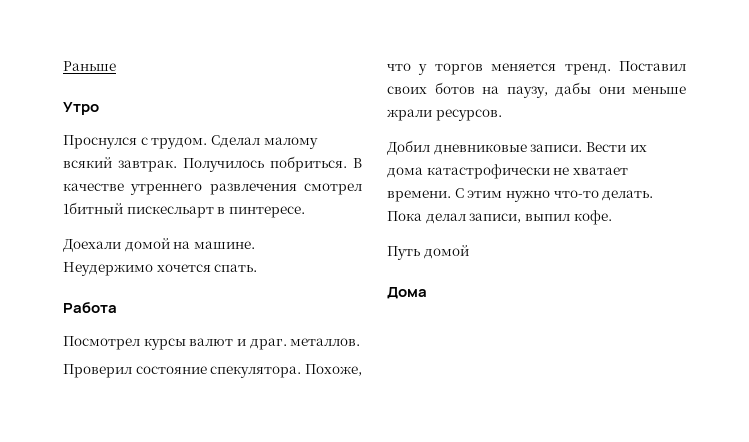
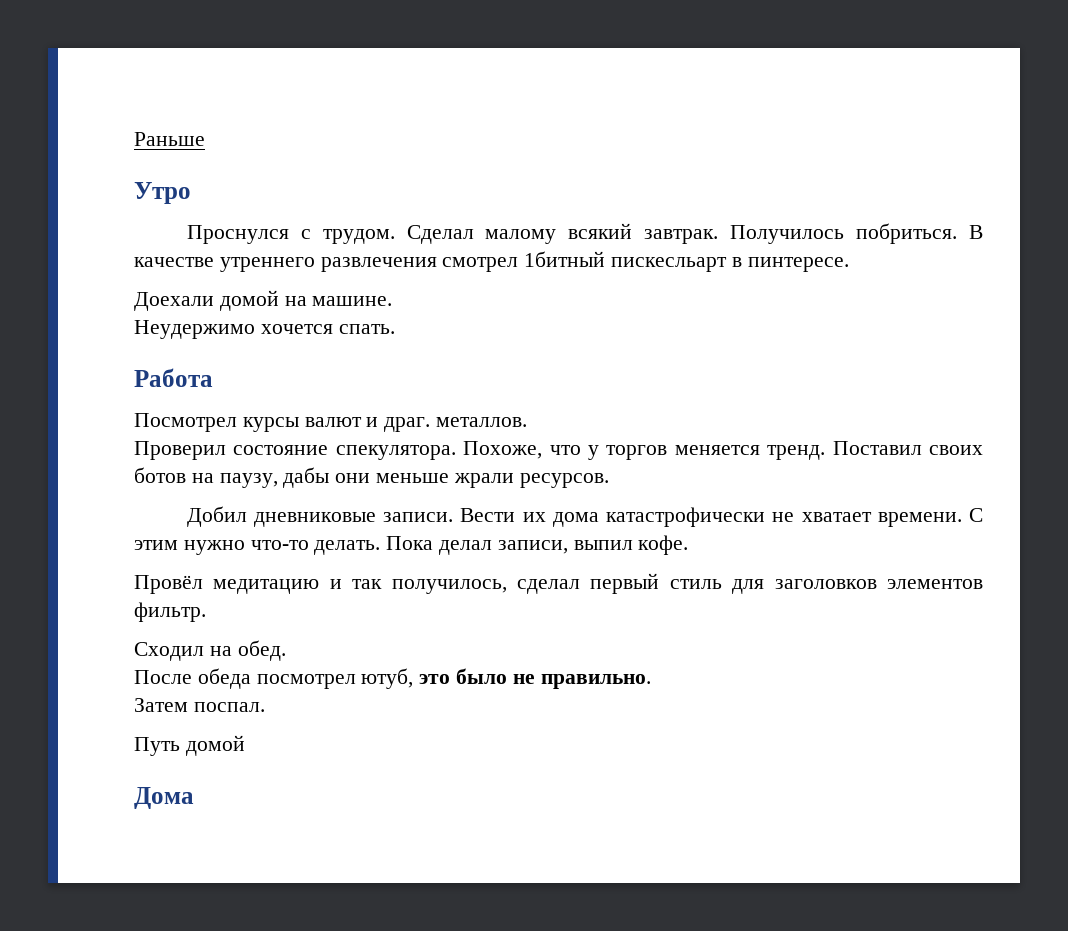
+ Провёл медитацию и так получилось, сделал первый стиль для заголовков элементов фильтр.
+ Сходил на обед.
+ После обеда посмотрел ютуб, это было не правильно.
+ Затем поспал.

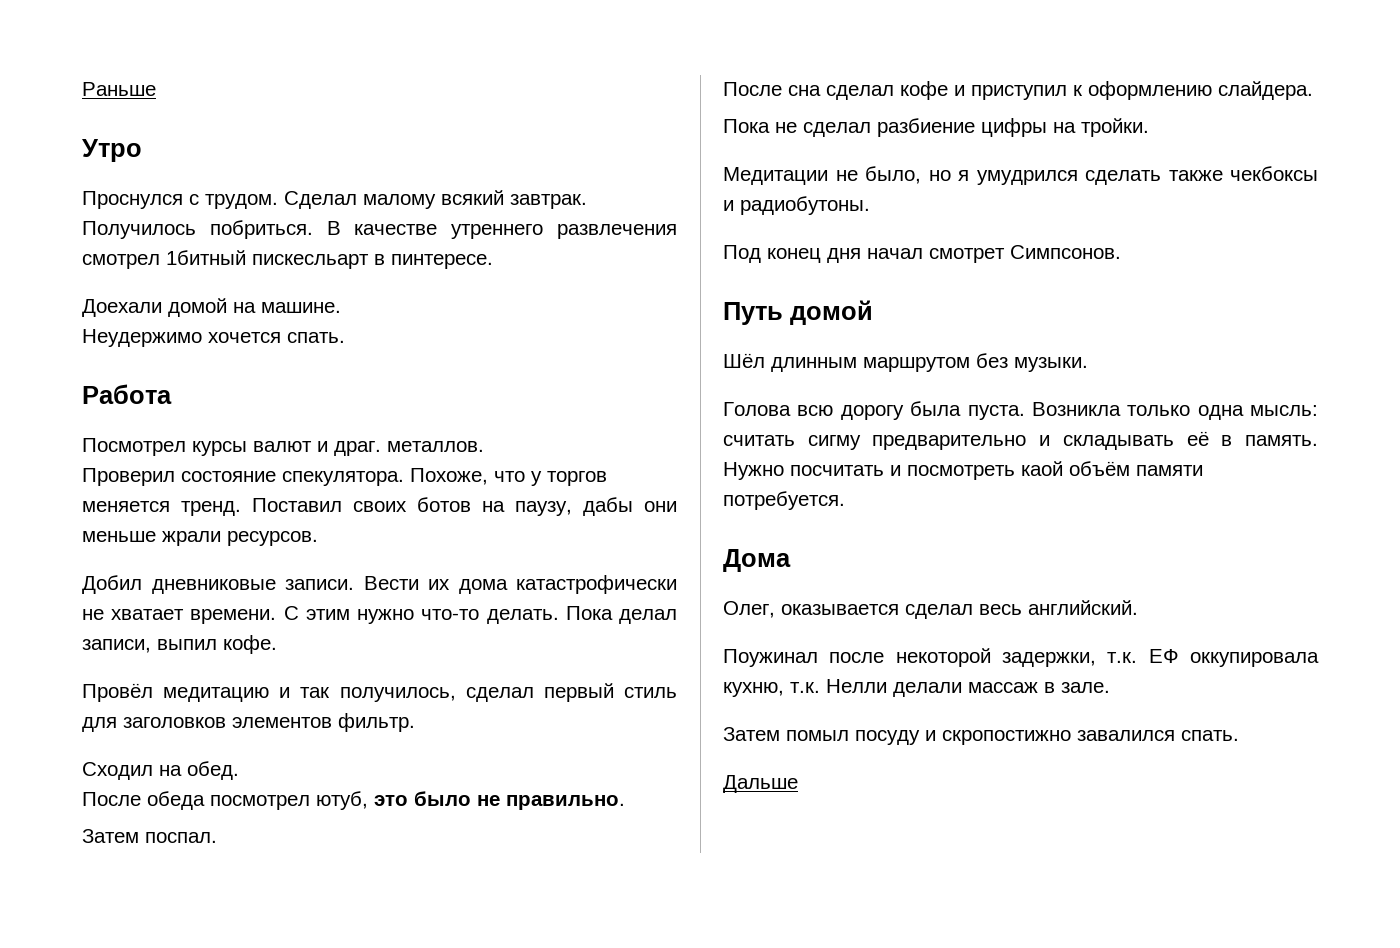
+ После сна сделал кофе и приступил к оформлению слайдера.
+ Пока не сделал разбиение цифры на тройки.
+ Медитации не было, но я умудрился сделать также чекбоксы и радиобутоны.
+ Под конец дня начал смотрет Симпсонов.
  Путь домой
+ Шёл длинным маршрутом без музыки.
+ Голова всю дорогу была пуста. Возникла только одна мысль: считать сигму предварительно и складывать её в память. Нужно посчитать и посмотреть каой объём памяти потребуется.
  Дома
+ Олег, оказывается сделал весь английский.
+ Поужинал после некоторой задержки, т.к. ЕФ оккупировала кухню, т.к. Нелли делали массаж в зале.
+ Затем помыл посуду и скропостижно завалился спать.
+ Дальше

